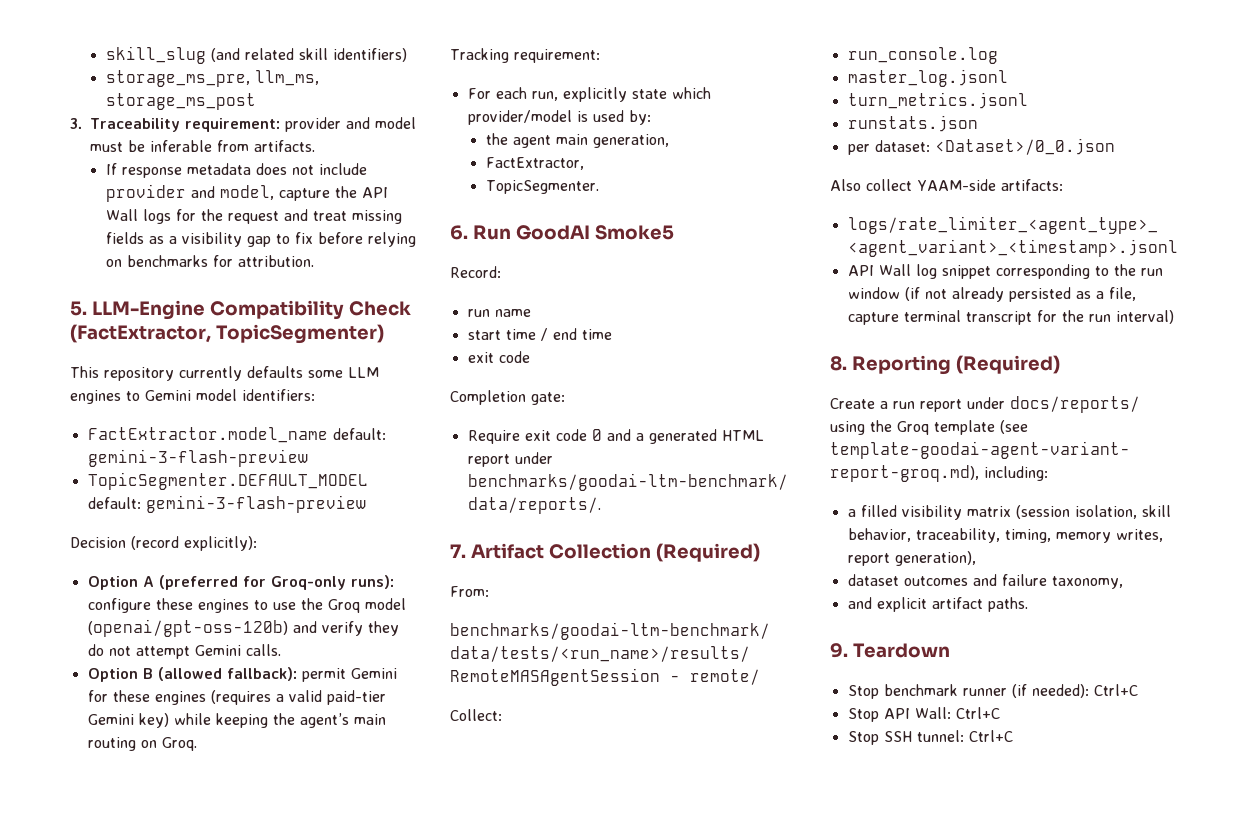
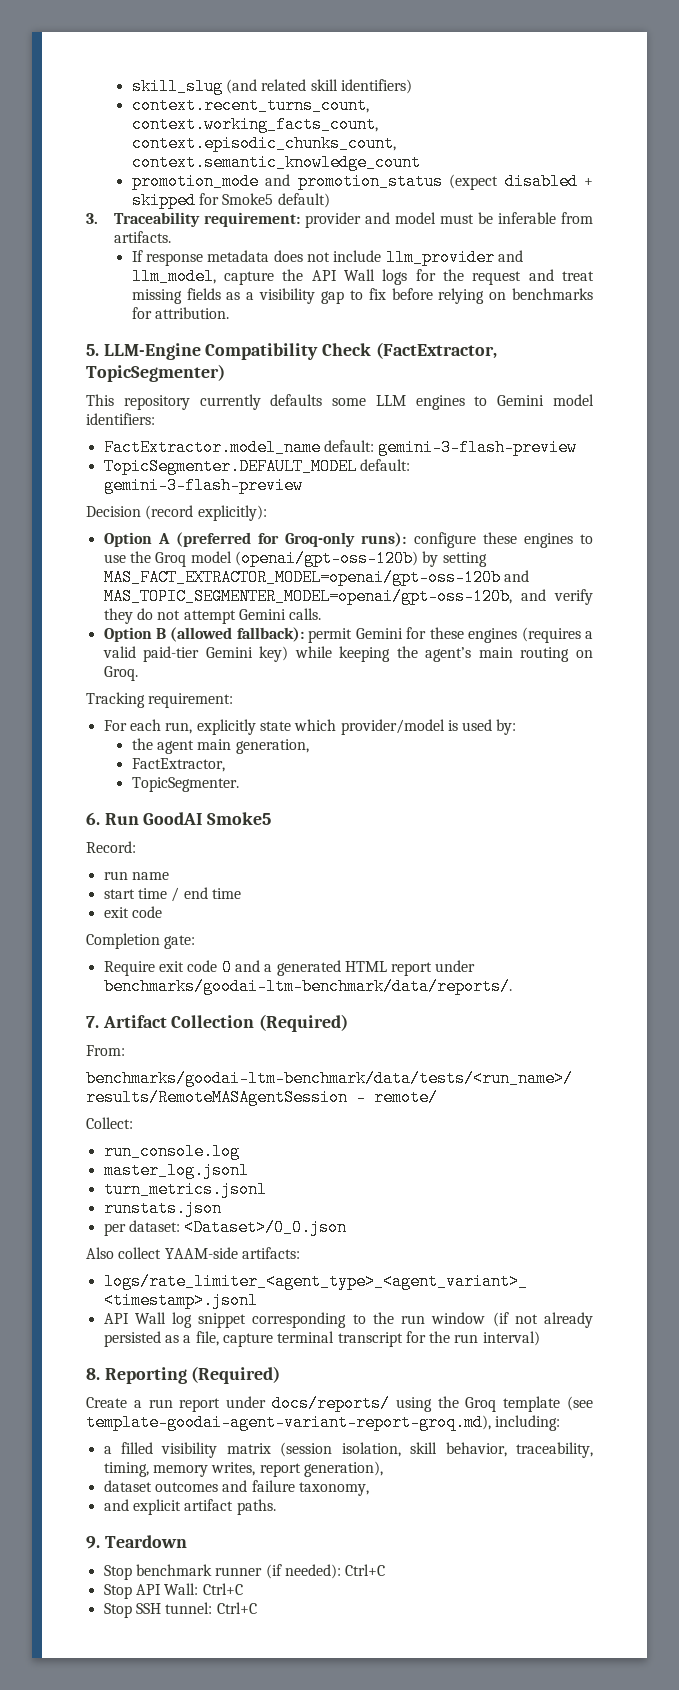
- storage_ms_pre, llm_ms, storage_ms_post
+ context.recent_turns_count, context.working_facts_count, context.episodic_chunks_count, context.semantic_knowledge_count
+ promotion_mode and promotion_status (expect disabled + skipped for Smoke5 default)
- If response metadata does not include provider and model, capture the API Wall logs for the request and treat missing fields as a visibility gap to fix before relying on benchmarks for attribution.
+ If response metadata does not include llm_provider and llm_model, capture the API Wall logs for the request and treat missing fields as a visibility gap to fix before relying on benchmarks for attribution.
- Option A (preferred for Groq-only runs): configure these engines to use the Groq model (openai/gpt-oss-120b) and verify they do not attempt Gemini calls.
+ Option A (preferred for Groq-only runs): configure these engines to use the Groq model (openai/gpt-oss-120b) by setting MAS_FACT_EXTRACTOR_MODEL=openai/gpt-oss-120b and MAS_TOPIC_SEGMENTER_MODEL=openai/gpt-oss-120b, and verify they do not attempt Gemini calls.

